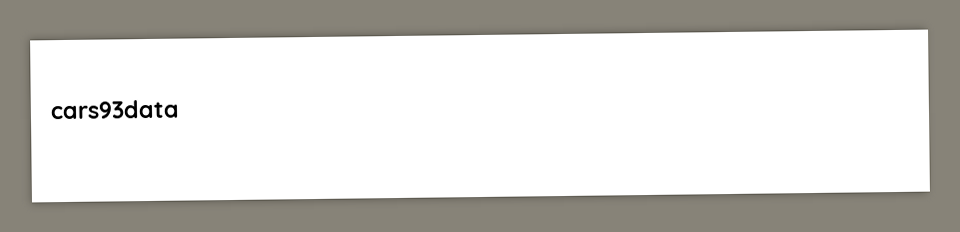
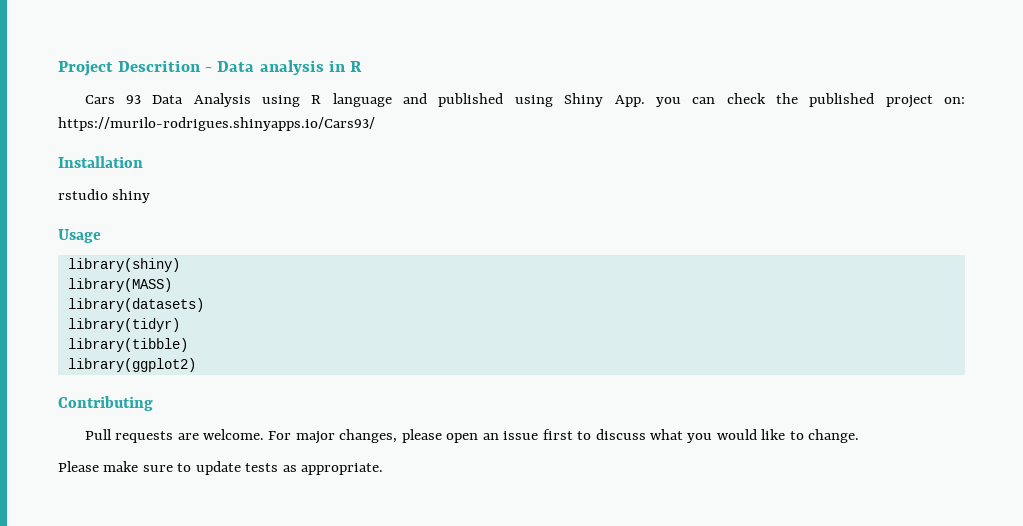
- cars93data
+ Project Descrition - Data analysis in R
+ Cars 93 Data Analysis using R language and published using Shiny App. you can check the published project on: https://murilo-rodrigues.shinyapps.io/Cars93/
+ Installation
+ rstudio shiny
+ Usage
+ library(shiny)
+ library(MASS)
+ library(datasets)
+ library(tidyr)
+ library(tibble)
+ library(ggplot2)
+ Contributing
+ Pull requests are welcome. For major changes, please open an issue first to discuss what you would like to change.
+ Please make sure to update tests as appropriate.

